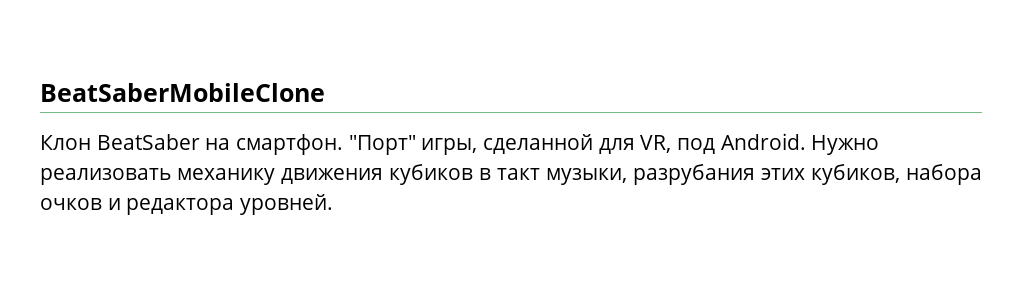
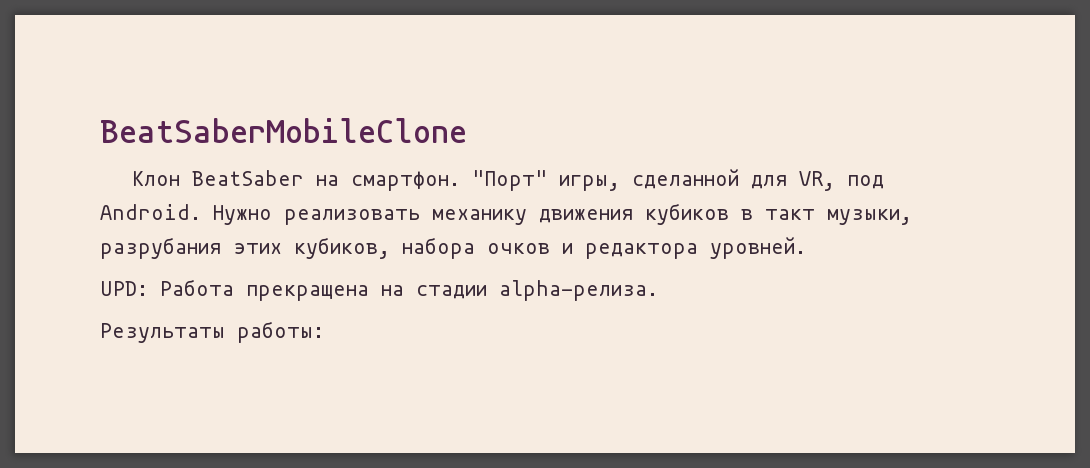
+ UPD: Работа прекращена на стадии alpha-релиза.
+ Результаты работы:

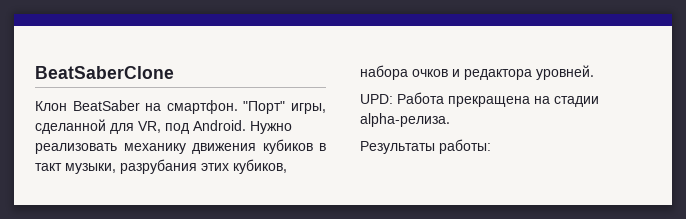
- BeatSaberMobileClone
+ BeatSaberClone

